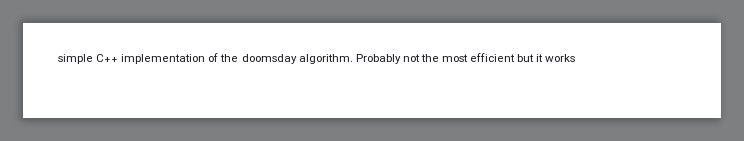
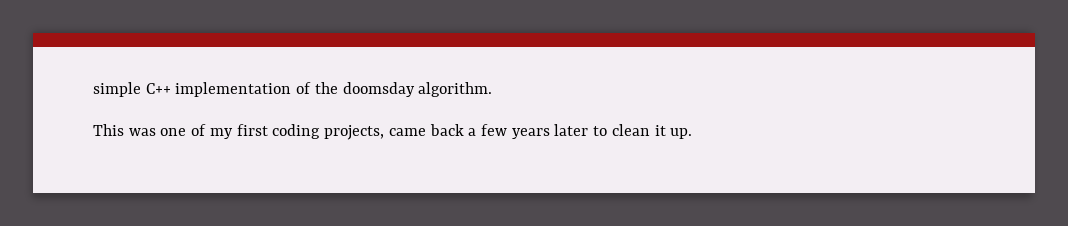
- simple C++ implementation of the doomsday algorithm. Probably not the most efficient but it works
+ simple C++ implementation of the doomsday algorithm.
+ This was one of my first coding projects, came back a few years later to clean it up.

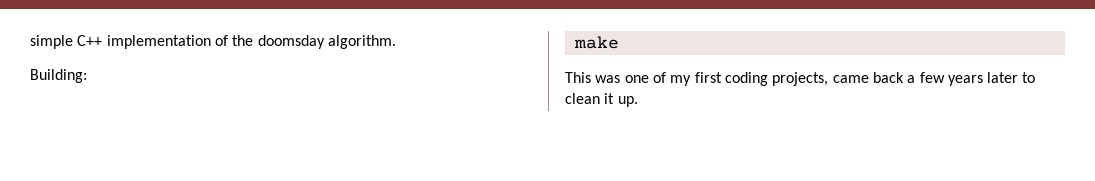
+ Building:
+ make

